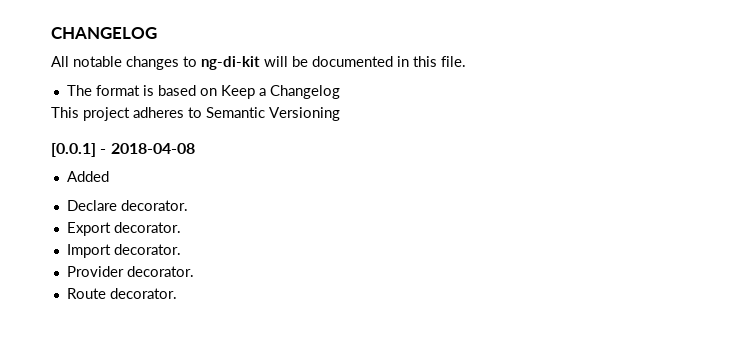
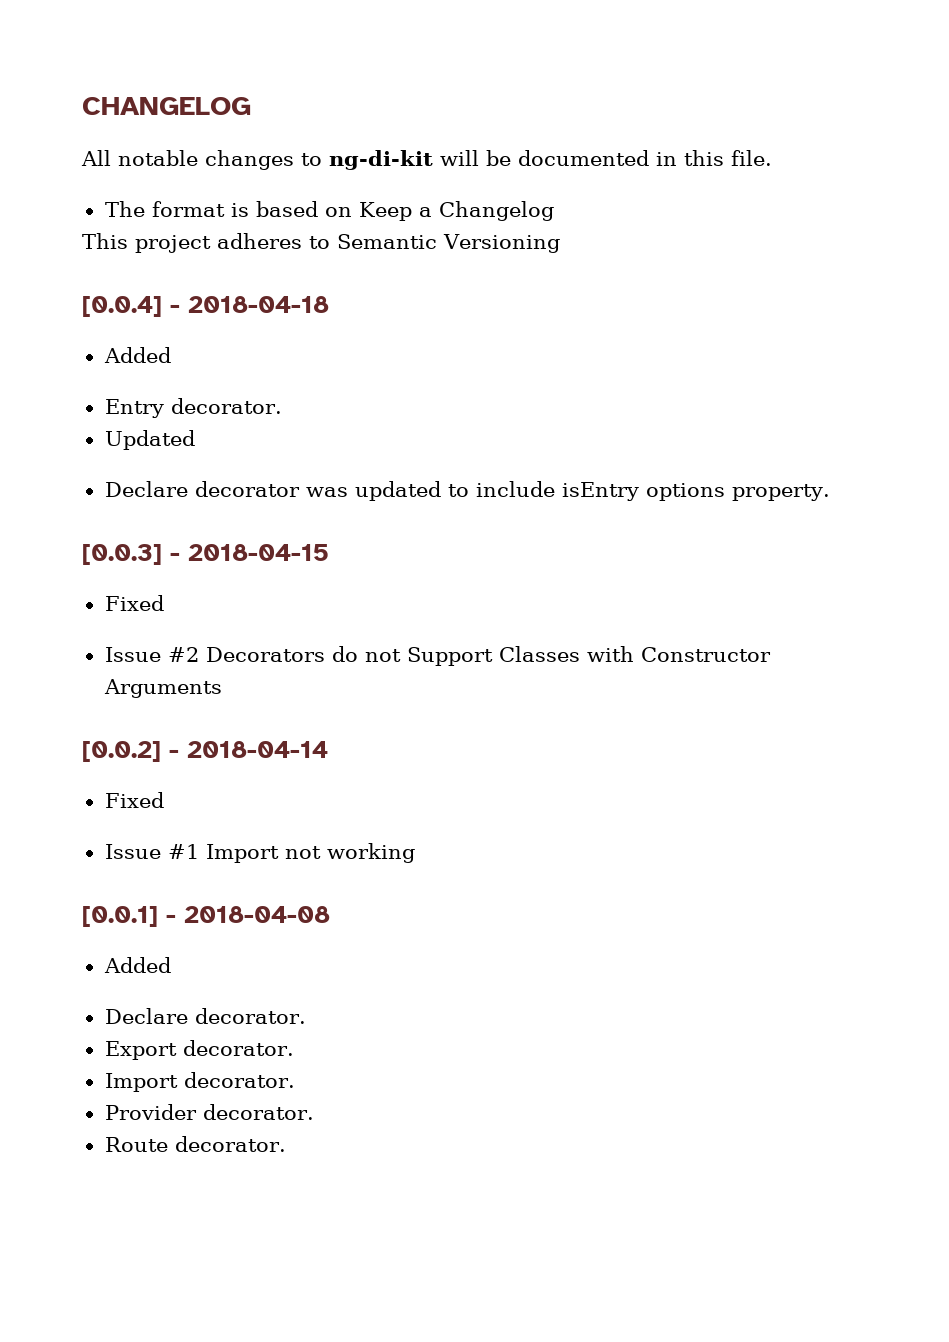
+ [0.0.4] - 2018-04-18
+ Added
+ Entry decorator.
+ Updated
+ Declare decorator was updated to include isEntry options property.
+ [0.0.3] - 2018-04-15
+ Fixed
+ Issue #2 Decorators do not Support Classes with Constructor Arguments
+ [0.0.2] - 2018-04-14
+ Fixed
+ Issue #1 Import not working

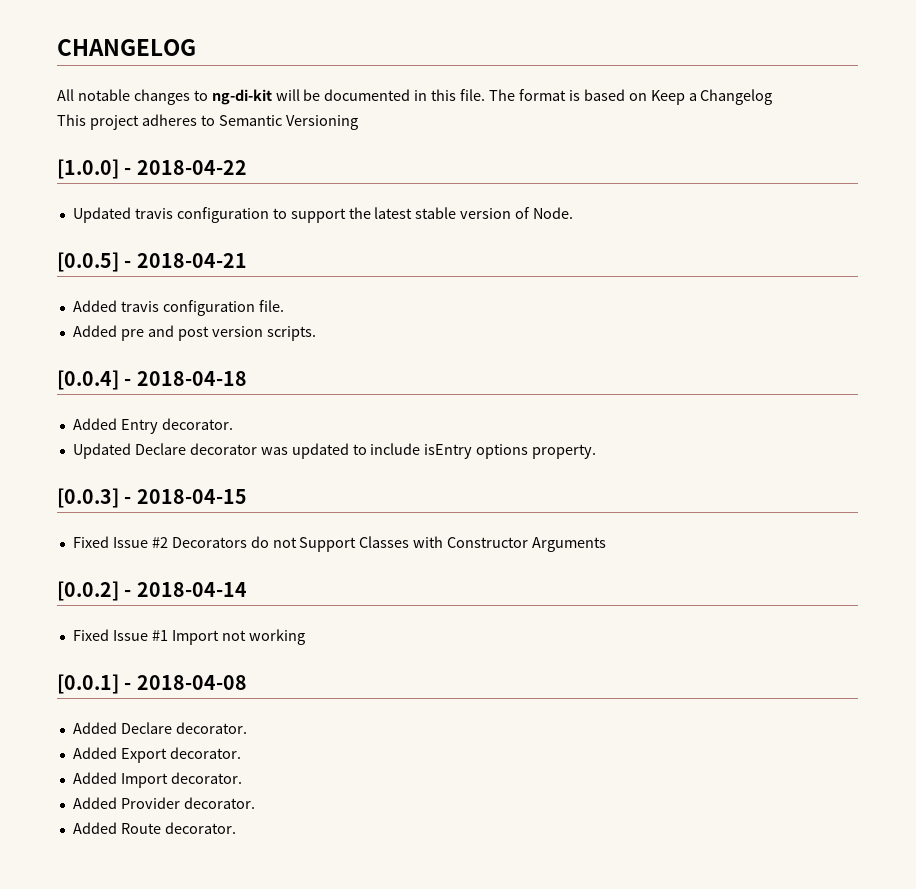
- All notable changes to ng-di-kit will be documented in this file.
- The format is based on Keep a Changelog
+ All notable changes to ng-di-kit will be documented in this file. The format is based on Keep a Changelog
+ [1.0.0] - 2018-04-22
+ Updated travis configuration to support the latest stable version of Node.
+ [0.0.5] - 2018-04-21
+ Added travis configuration file.
+ Added pre and post version scripts.
  [0.0.4] - 2018-04-18
- Added
- Entry decorator.
+ Added Entry decorator.
- Updated
- Declare decorator was updated to include isEntry options property.
+ Updated Declare decorator was updated to include isEntry options property.
  [0.0.3] - 2018-04-15
- Fixed
- Issue #2 Decorators do not Support Classes with Constructor Arguments
+ Fixed Issue #2 Decorators do not Support Classes with Constructor Arguments
  [0.0.2] - 2018-04-14
- Fixed
- Issue #1 Import not working
+ Fixed Issue #1 Import not working
  [0.0.1] - 2018-04-08
- Added
- Declare decorator.
+ Added Declare decorator.
- Export decorator.
+ Added Export decorator.
- Import decorator.
+ Added Import decorator.
- Provider decorator.
+ Added Provider decorator.
- Route decorator.
+ Added Route decorator.

